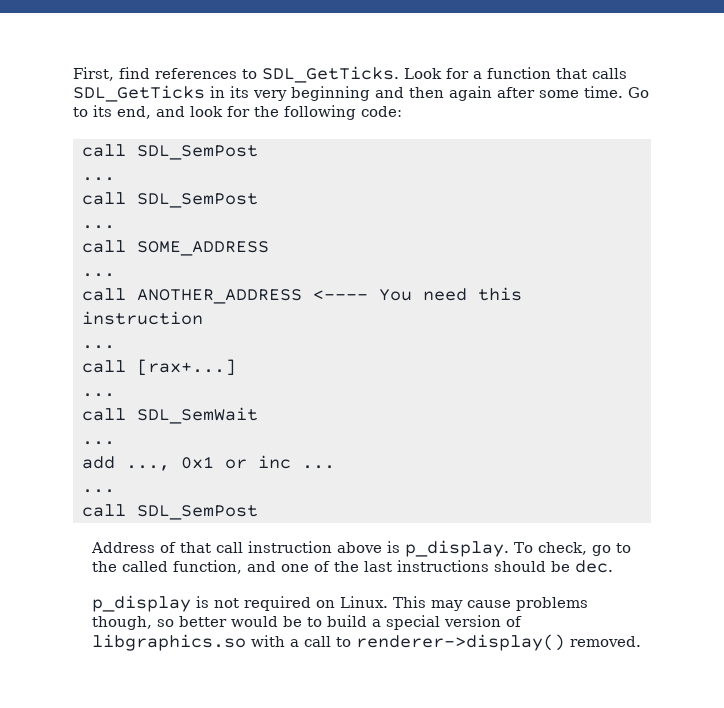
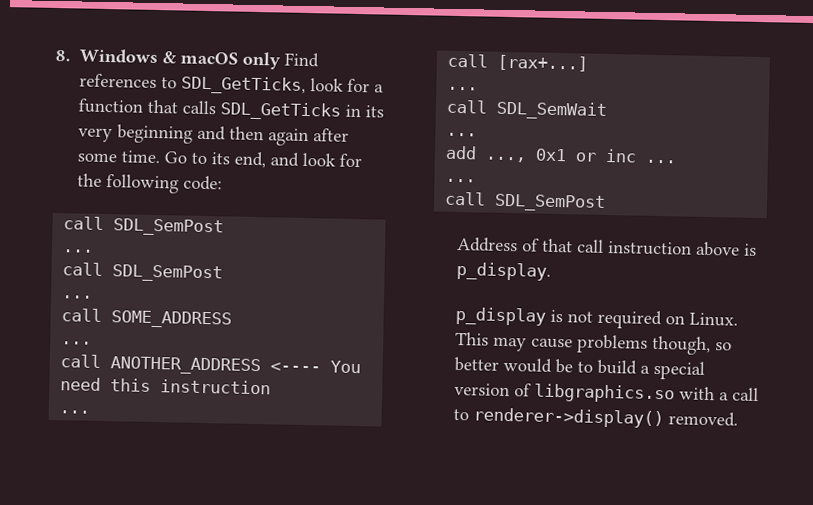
- First, find references to SDL_GetTicks. Look for a function that calls SDL_GetTicks in its very beginning and then again after some time.
+ 8. Windows & macOS only Find references to SDL_GetTicks, look for a function that calls SDL_GetTicks in its very beginning and then again after some time.
- To check, go to the called function, and one of the last instructions should be dec.

